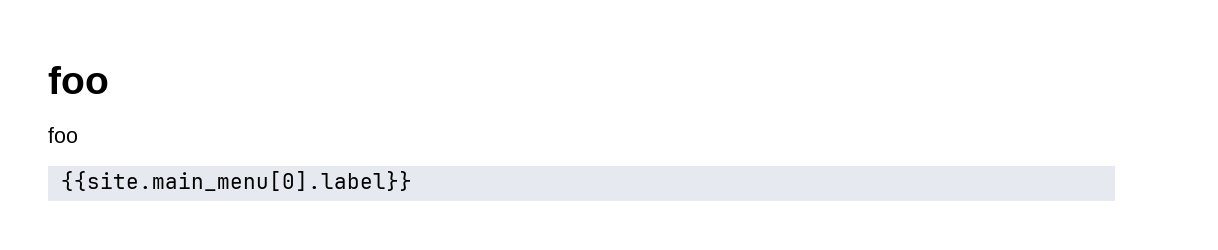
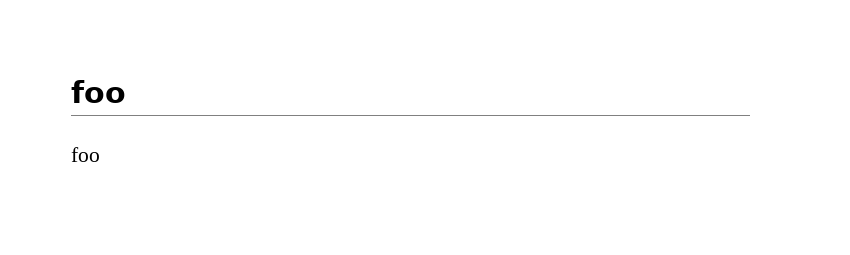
- {{site.main_menu[0].label}}

